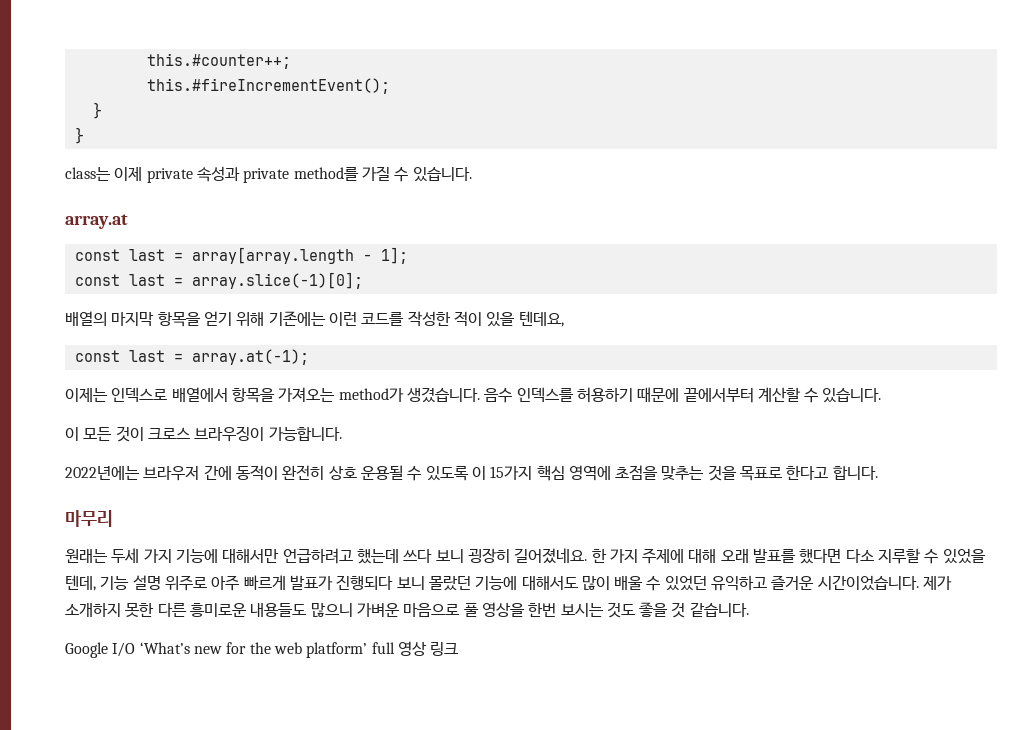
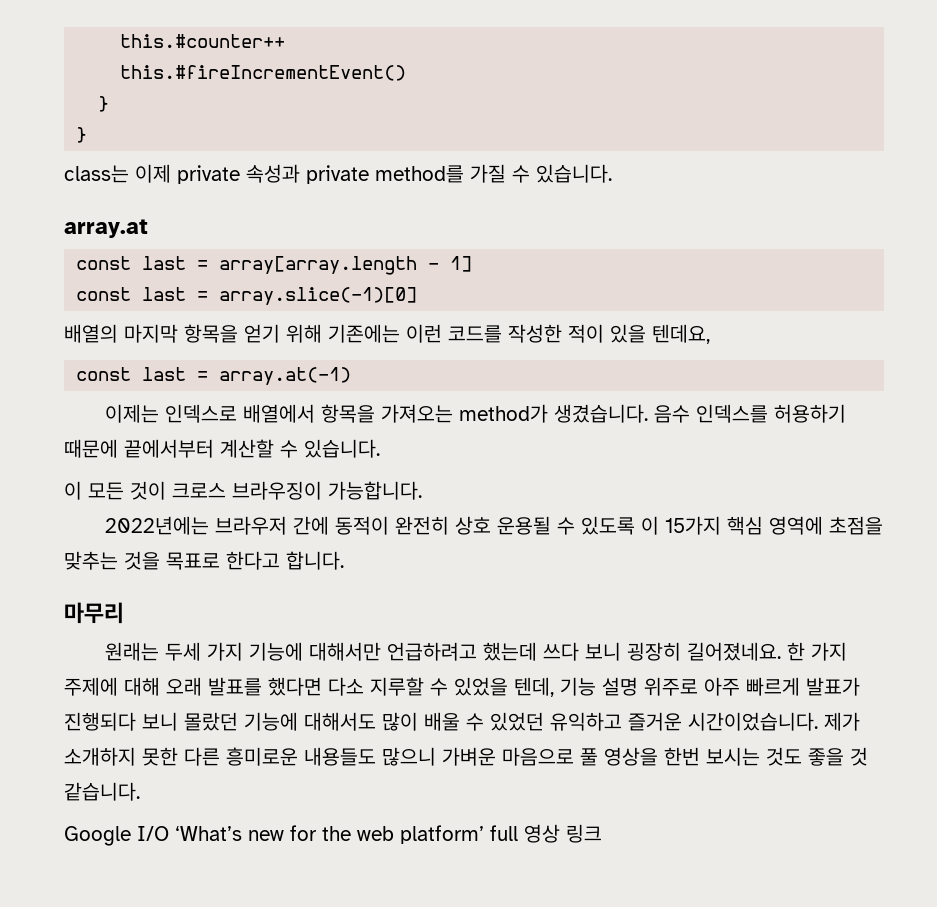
- this.#counter++;
- this.#fireIncrementEvent();
+ this.#counter++
+ this.#fireIncrementEvent()
- const last = array[array.length - 1];
- const last = array.slice(-1)[0];
+ const last = array[array.length - 1]
+ const last = array.slice(-1)[0]
- const last = array.at(-1);
+ const last = array.at(-1)

